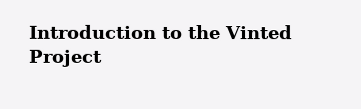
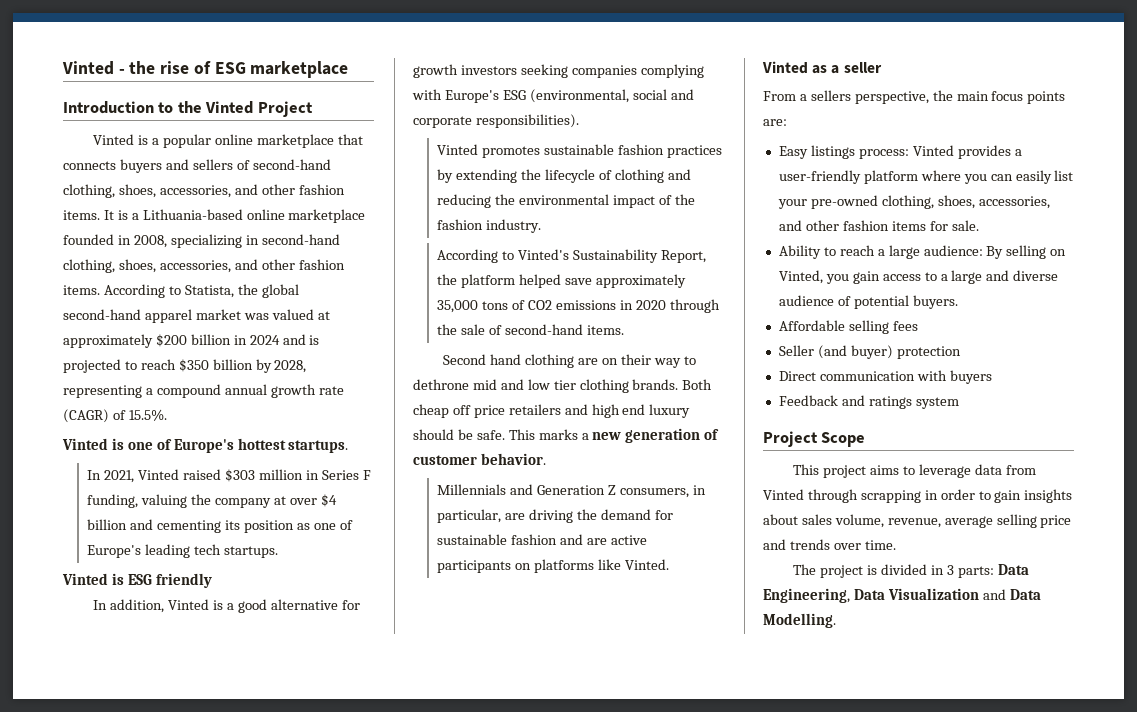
+ Vinted - the rise of ESG marketplace
+ Vinted is a popular online marketplace that connects buyers and sellers of second-hand clothing, shoes, accessories, and other fashion items. It is a Lithuania-based online marketplace founded in 2008, specializing in second-hand clothing, shoes, accessories, and other fashion items. According to Statista, the global second-hand apparel market was valued at approximately $200 billion in 2024 and is projected to reach $350 billion by 2028, representing a compound annual growth rate (CAGR) of 15.5%.
+ Vinted is one of Europe's hottest startups.
+ In 2021, Vinted raised $303 million in Series F funding, valuing the company at over $4 billion and cementing its position as one of Europe's leading tech startups.
+ Vinted is ESG friendly
+ In addition, Vinted is a good alternative for growth investors seeking companies complying with Europe's ESG (environmental, social and corporate responsibilities).
+ Vinted promotes sustainable fashion practices by extending the lifecycle of clothing and reducing the environmental impact of the fashion industry.
+ According to Vinted's Sustainability Report, the platform helped save approximately 35,000 tons of CO2 emissions in 2020 through the sale of second-hand items.
+ Second hand clothing are on their way to dethrone mid and low tier clothing brands. Both cheap off price retailers and high end luxury should be safe. This marks a new generation of customer behavior.
+ Millennials and Generation Z consumers, in particular, are driving the demand for sustainable fashion and are active participants on platforms like Vinted.
+ Vinted as a seller
+ From a sellers perspective, the main focus points are:
+ Easy listings process: Vinted provides a user-friendly platform where you can easily list your pre-owned clothing, shoes, accessories, and other fashion items for sale.
+ Ability to reach a large audience: By selling on Vinted, you gain access to a large and diverse audience of potential buyers.
+ Affordable selling fees
+ Seller (and buyer) protection
+ Direct communication with buyers
+ Feedback and ratings system
+ Project Scope
+ This project aims to leverage data from Vinted through scrapping in order to gain insights about sales volume, revenue, average selling price and trends over time.
+ The project is divided in 3 parts: Data Engineering, Data Visualization and Data Modelling.

